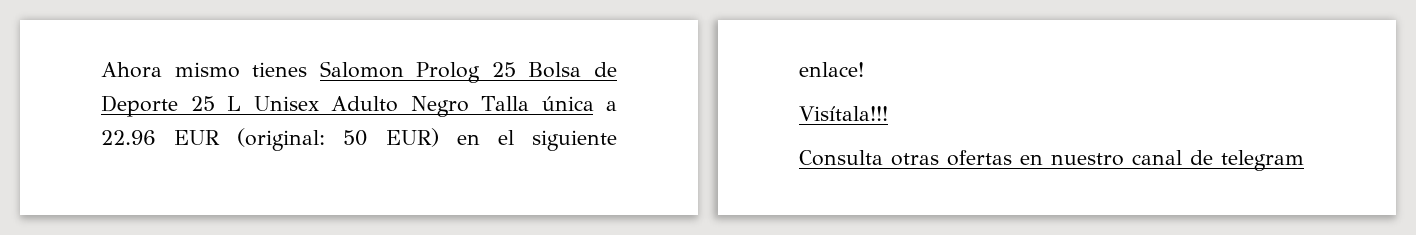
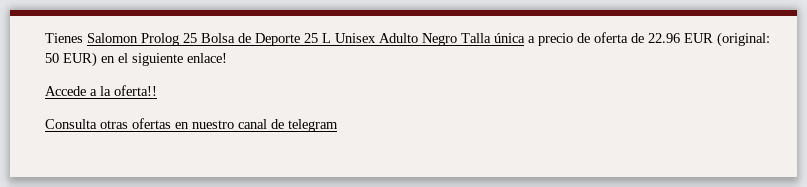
- Ahora mismo tienes Salomon Prolog 25 Bolsa de Deporte 25 L Unisex Adulto Negro Talla única a 22.96 EUR (original: 50 EUR) en el siguiente enlace!
+ Tienes Salomon Prolog 25 Bolsa de Deporte 25 L Unisex Adulto Negro Talla única a precio de oferta de 22.96 EUR (original: 50 EUR) en el siguiente enlace!
- Visítala!!!
+ Accede a la oferta!!

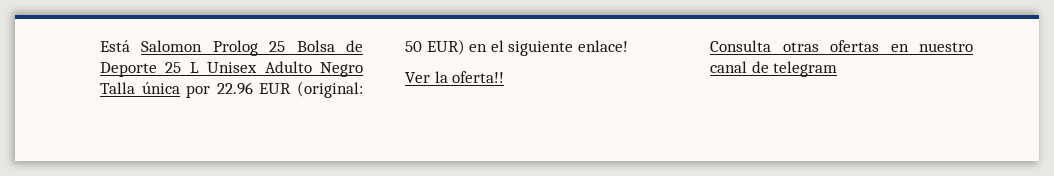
- Tienes Salomon Prolog 25 Bolsa de Deporte 25 L Unisex Adulto Negro Talla única a precio de oferta de 22.96 EUR (original: 50 EUR) en el siguiente enlace!
+ Está Salomon Prolog 25 Bolsa de Deporte 25 L Unisex Adulto Negro Talla única por 22.96 EUR (original: 50 EUR) en el siguiente enlace!
- Accede a la oferta!!
+ Ver la oferta!!

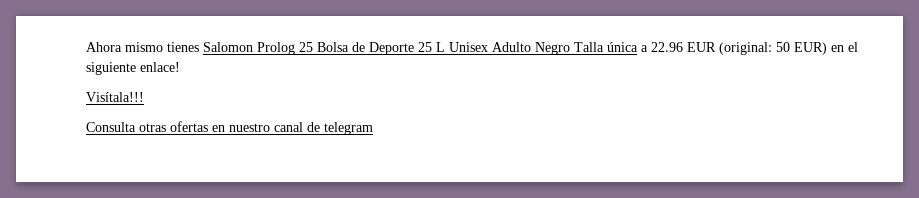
- Está Salomon Prolog 25 Bolsa de Deporte 25 L Unisex Adulto Negro Talla única por 22.96 EUR (original: 50 EUR) en el siguiente enlace!
+ Ahora mismo tienes Salomon Prolog 25 Bolsa de Deporte 25 L Unisex Adulto Negro Talla única a 22.96 EUR (original: 50 EUR) en el siguiente enlace!
- Ver la oferta!!
+ Visítala!!!

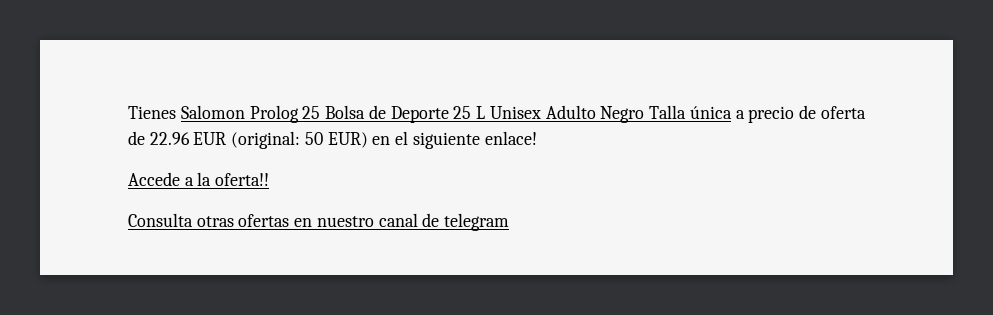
- Ahora mismo tienes Salomon Prolog 25 Bolsa de Deporte 25 L Unisex Adulto Negro Talla única a 22.96 EUR (original: 50 EUR) en el siguiente enlace!
+ Tienes Salomon Prolog 25 Bolsa de Deporte 25 L Unisex Adulto Negro Talla única a precio de oferta de 22.96 EUR (original: 50 EUR) en el siguiente enlace!
- Visítala!!!
+ Accede a la oferta!!

